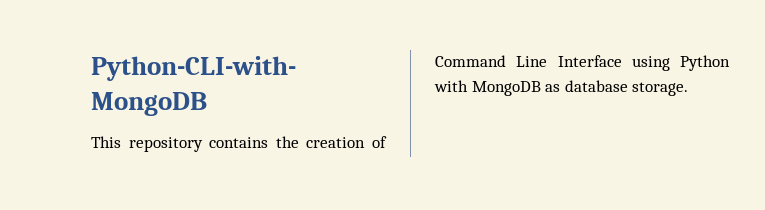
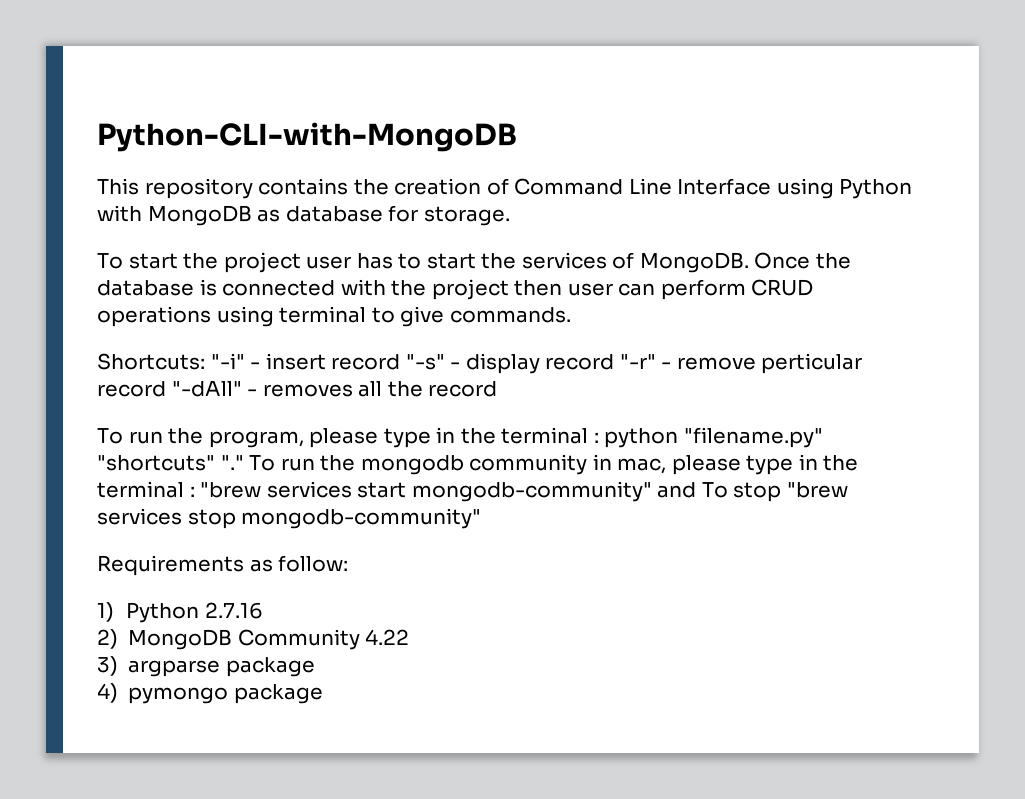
- This repository contains the creation of Command Line Interface using Python with MongoDB as database storage.
+ This repository contains the creation of Command Line Interface using Python with MongoDB as database for storage.
+ To start the project user has to start the services of MongoDB. Once the database is connected with the project then user can perform CRUD operations using terminal to give commands.
+ Shortcuts: "-i" - insert record "-s" - display record "-r" - remove perticular record "-dAll" - removes all the record
+ To run the program, please type in the terminal : python "filename.py" "shortcuts" "." To run the mongodb community in mac, please type in the terminal : "brew services start mongodb-community" and To stop "brew services stop mongodb-community"
+ Requirements as follow:
+ 1) Python 2.7.16
+ 2) MongoDB Community 4.22
+ 3) argparse package
+ 4) pymongo package

